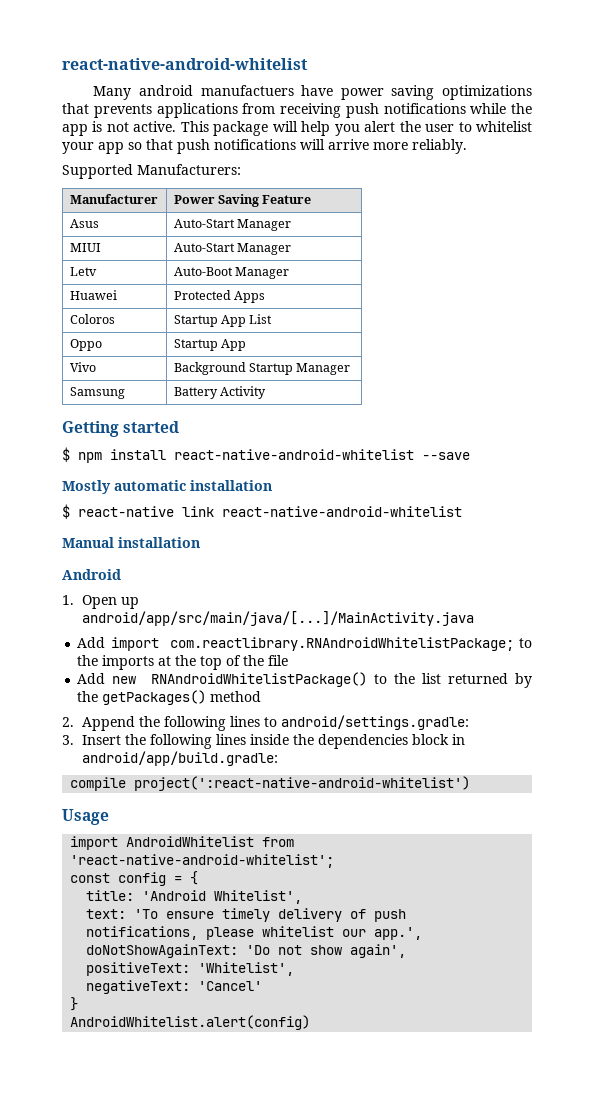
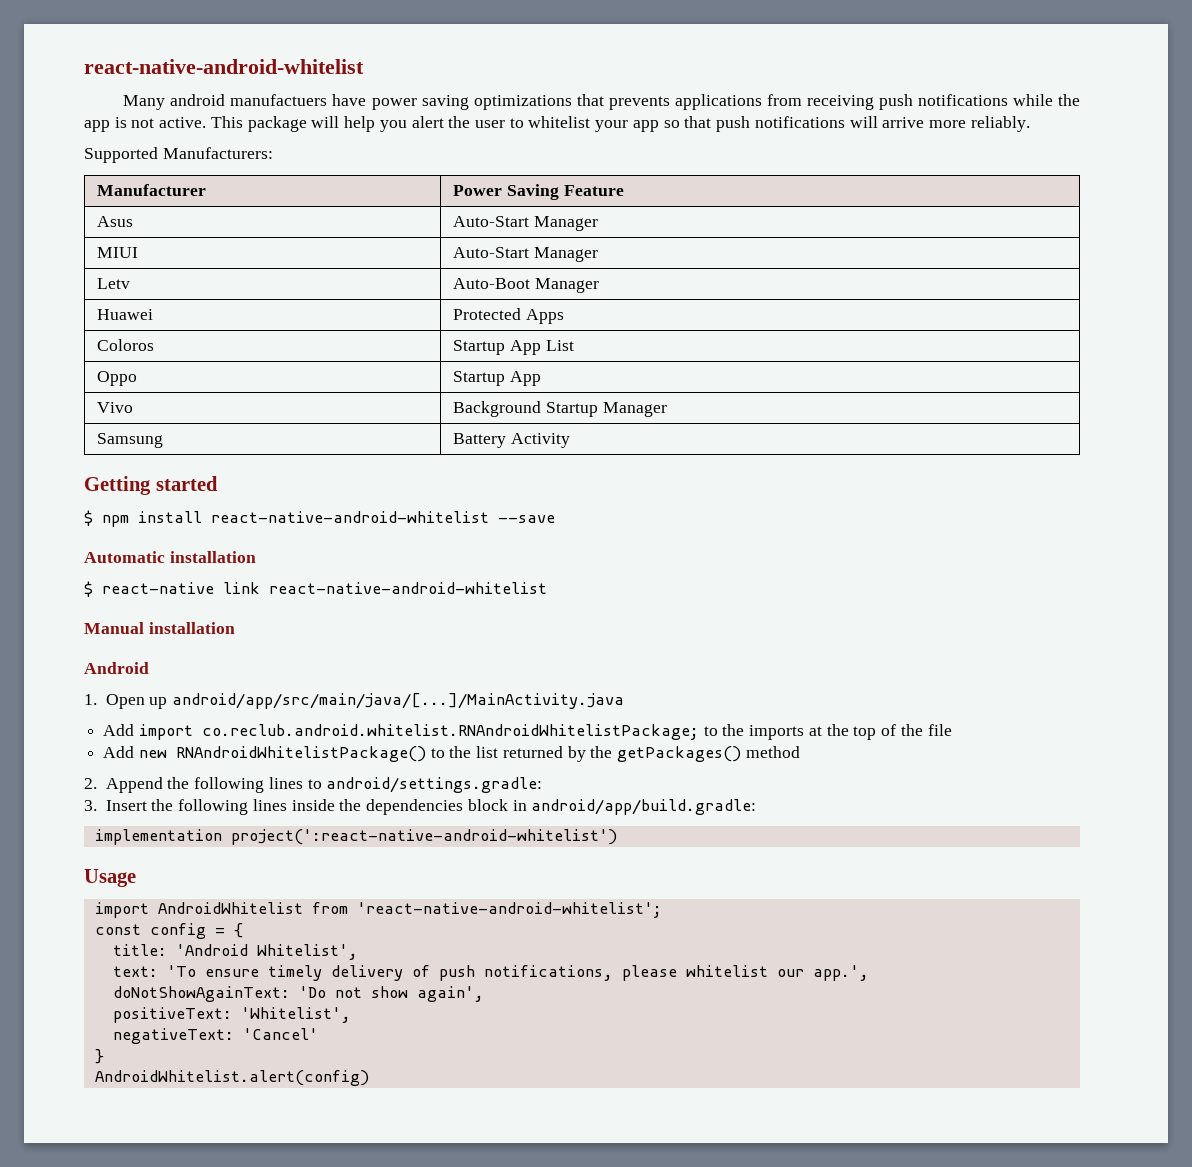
- Mostly automatic installation
+ Automatic installation
- Add import com.reactlibrary.RNAndroidWhitelistPackage; to the imports at the top of the file
+ Add import co.reclub.android.whitelist.RNAndroidWhitelistPackage; to the imports at the top of the file
- compile project(':react-native-android-whitelist')
+ implementation project(':react-native-android-whitelist')

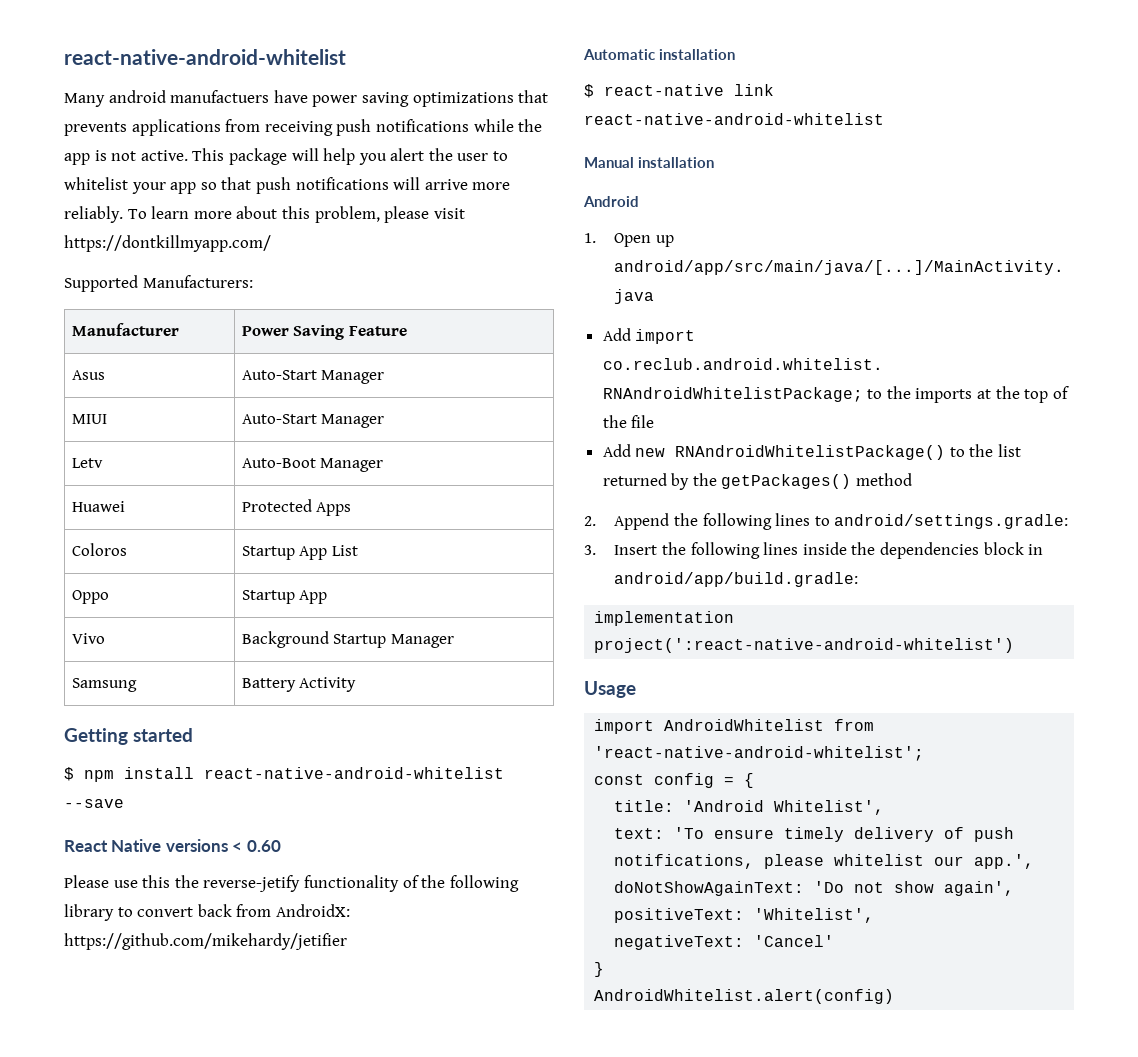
+ To learn more about this problem, please visit https://dontkillmyapp.com/
+ React Native versions < 0.60
+ Please use this the reverse-jetify functionality of the following library to convert back from AndroidX: https://github.com/mikehardy/jetifier

